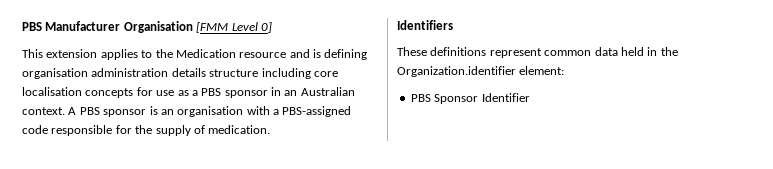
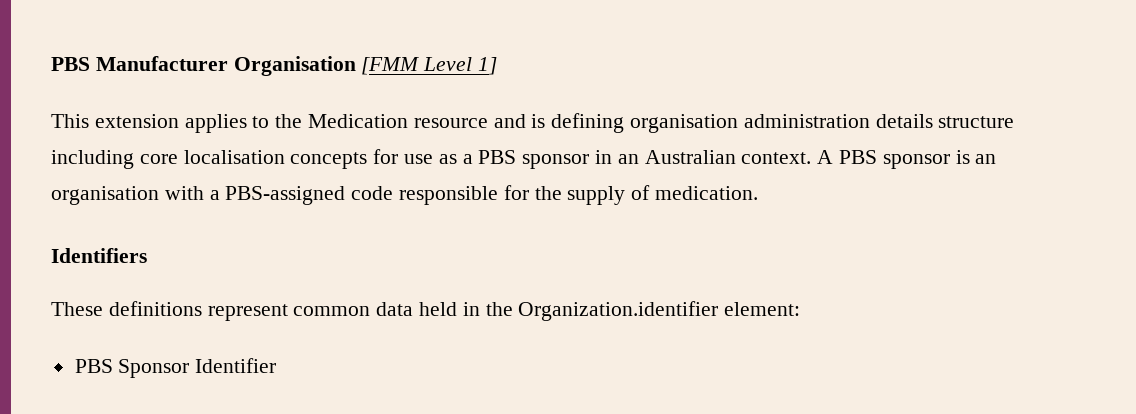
- PBS Manufacturer Organisation [FMM Level 0]
+ PBS Manufacturer Organisation [FMM Level 1]

